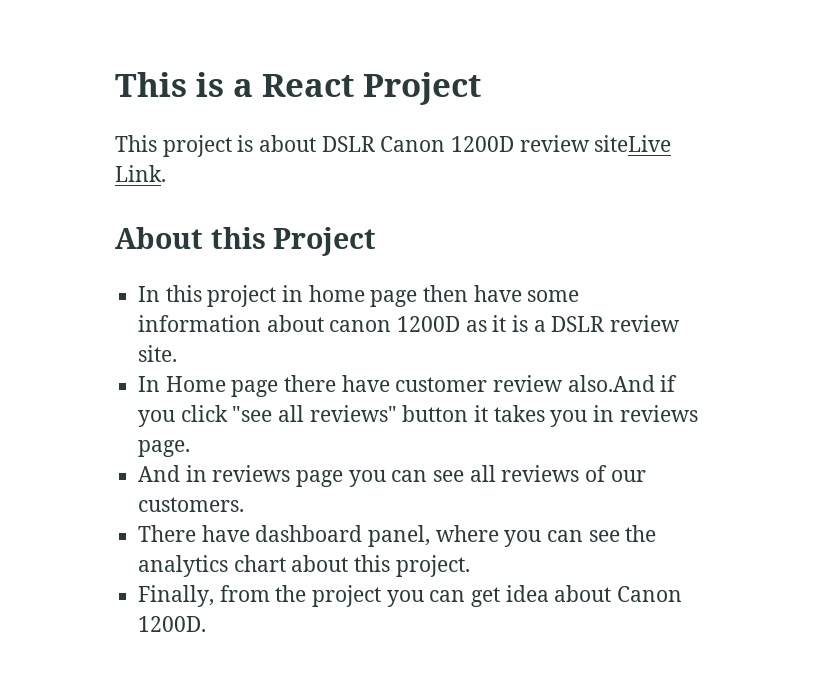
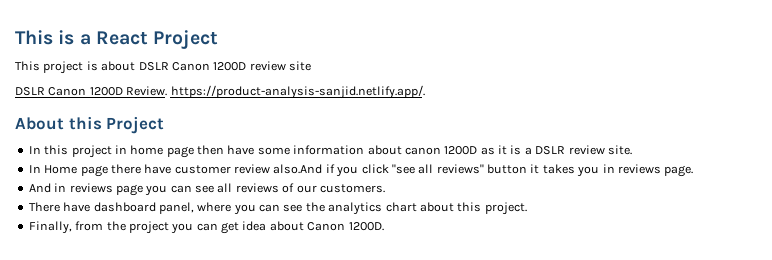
- This project is about DSLR Canon 1200D review siteLive Link.
+ This project is about DSLR Canon 1200D review site
+ DSLR Canon 1200D Review. https://product-analysis-sanjid.netlify.app/.

